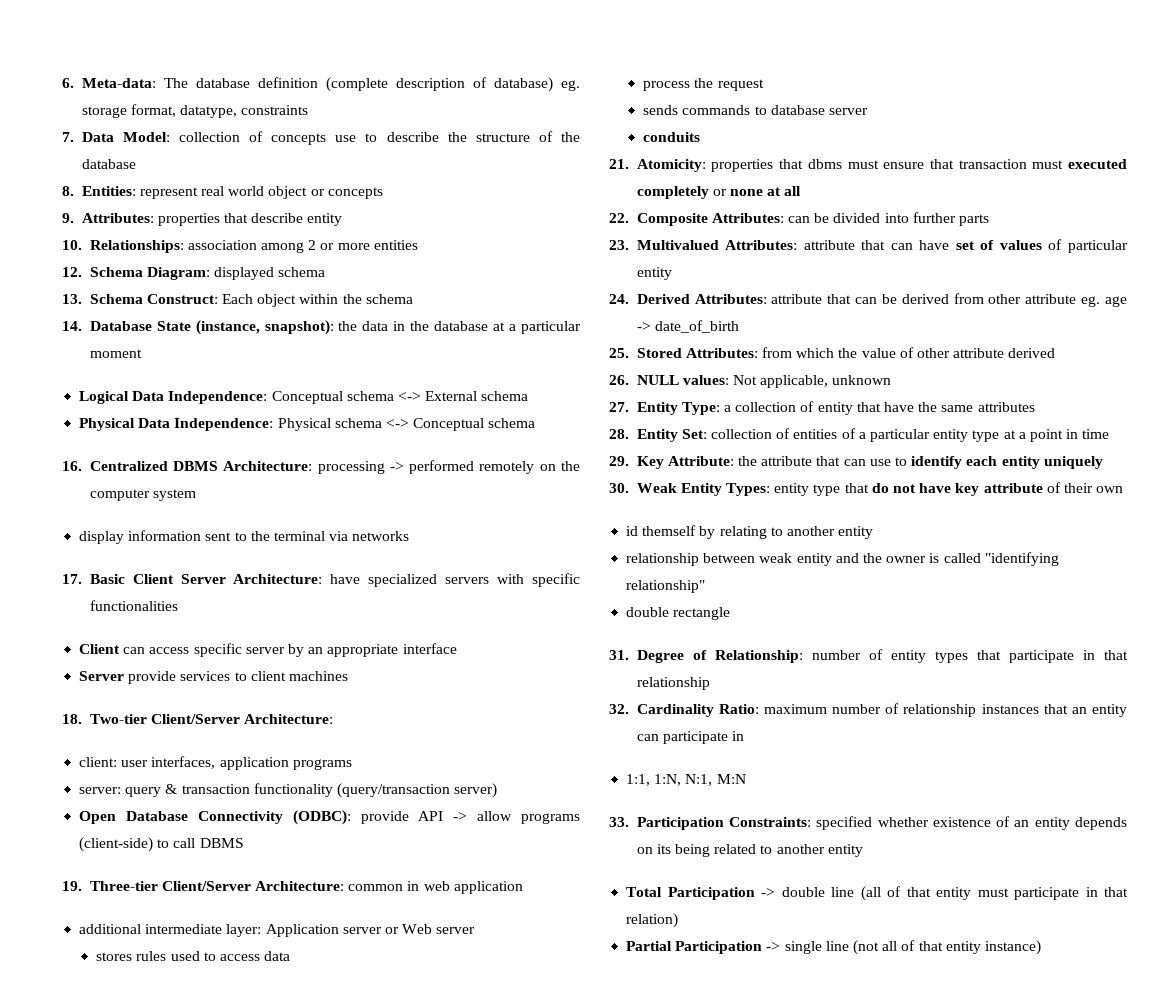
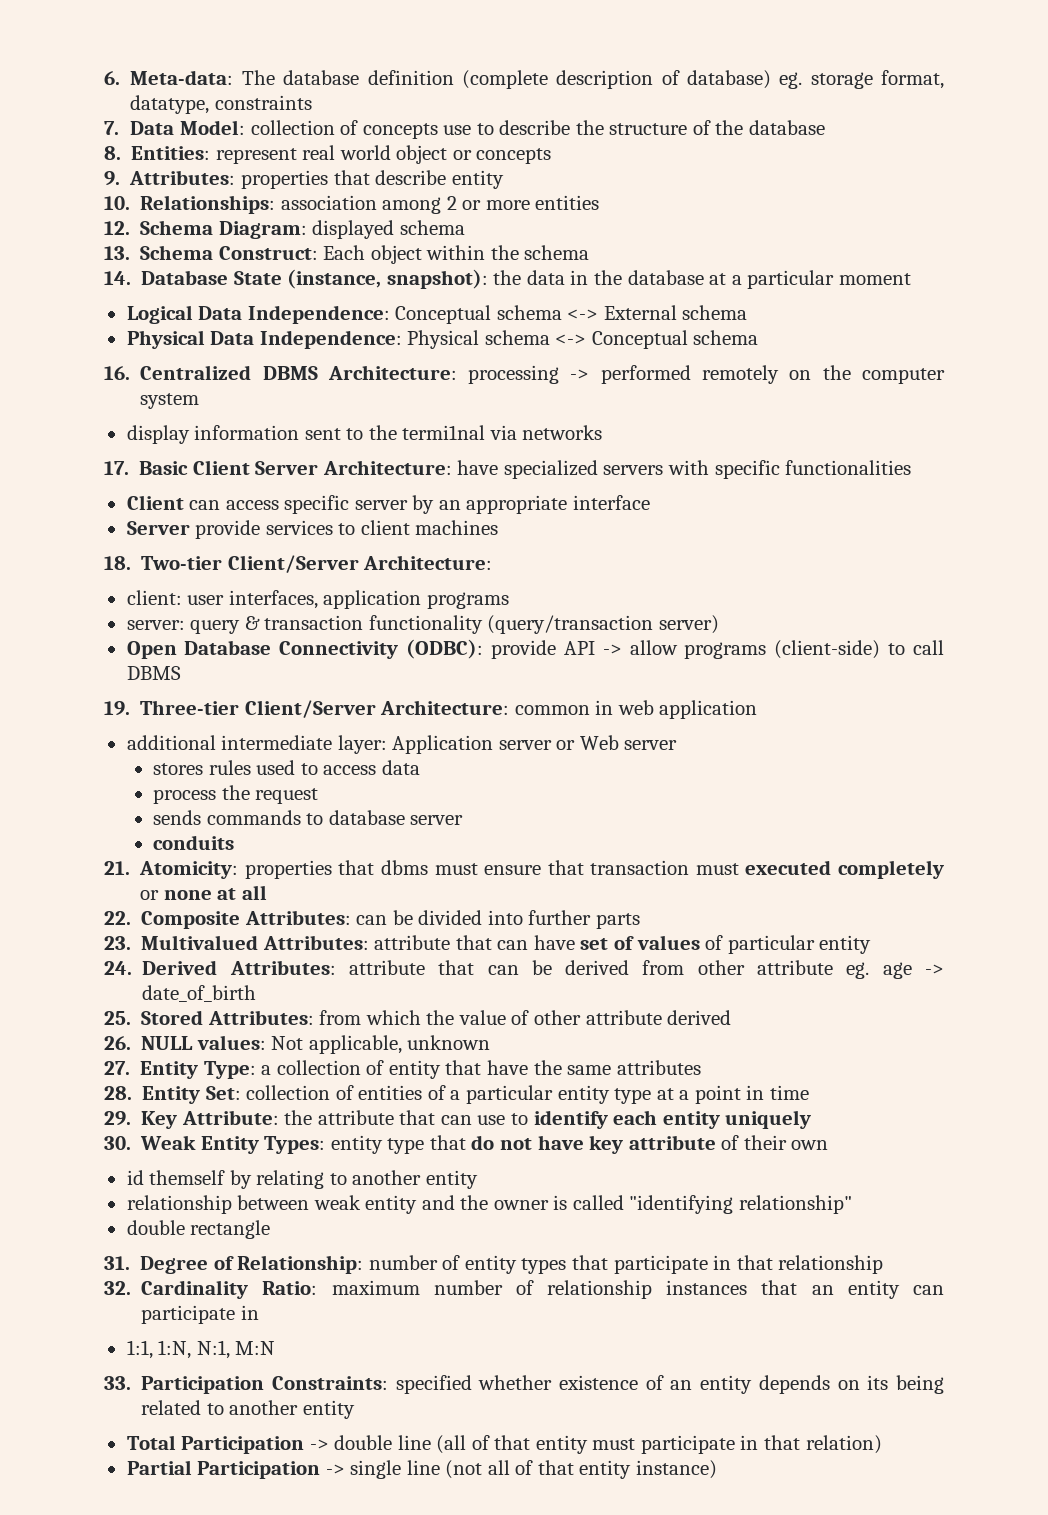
- display information sent to the terminal via networks
+ display information sent to the termi1nal via networks

